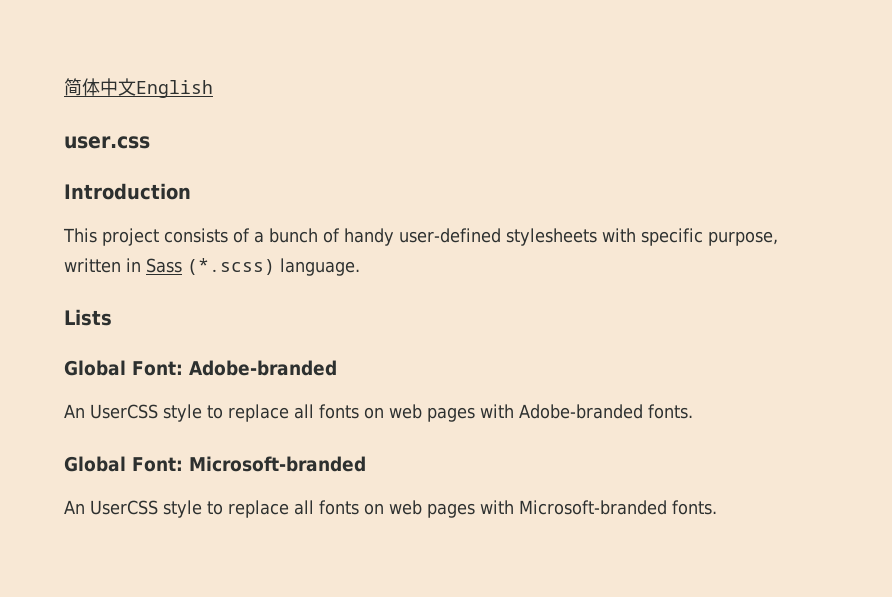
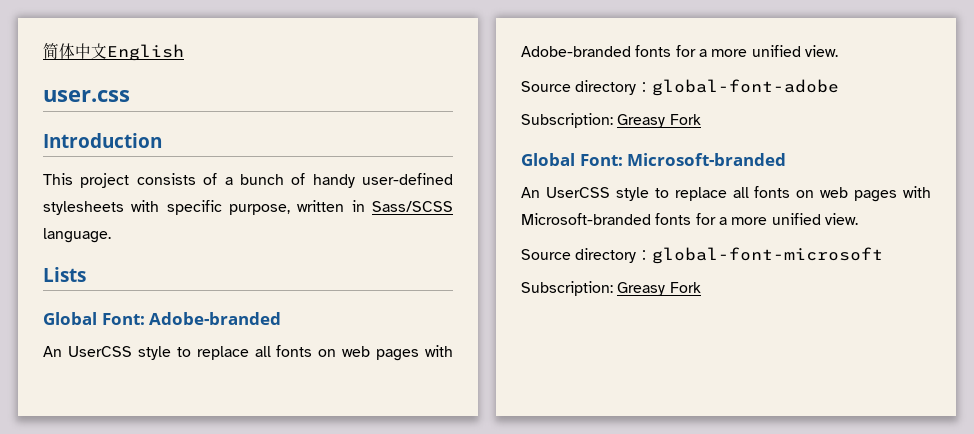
- This project consists of a bunch of handy user-defined stylesheets with specific purpose, written in Sass (*.scss) language.
+ This project consists of a bunch of handy user-defined stylesheets with specific purpose, written in Sass/SCSS language.
- An UserCSS style to replace all fonts on web pages with Adobe-branded fonts.
+ An UserCSS style to replace all fonts on web pages with Adobe-branded fonts for a more unified view.
+ Source directory：global-font-adobe
+ Subscription: Greasy Fork
- An UserCSS style to replace all fonts on web pages with Microsoft-branded fonts.
+ An UserCSS style to replace all fonts on web pages with Microsoft-branded fonts for a more unified view.
+ Source directory：global-font-microsoft
+ Subscription: Greasy Fork

